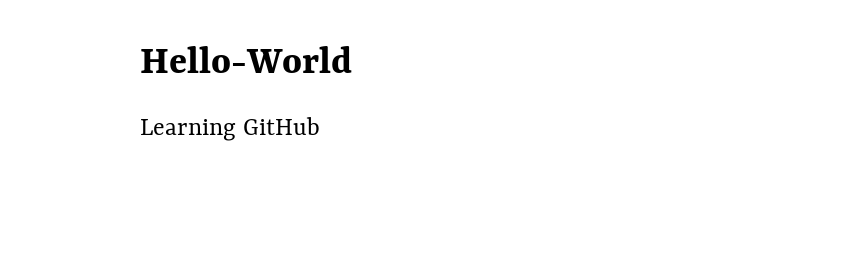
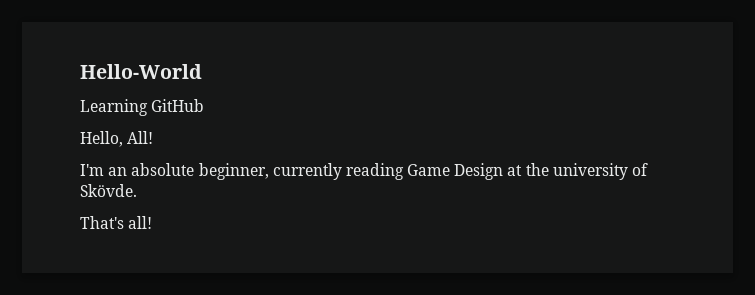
+ Hello, All!
+ I'm an absolute beginner, currently reading Game Design at the university of Skövde.
+ That's all!

